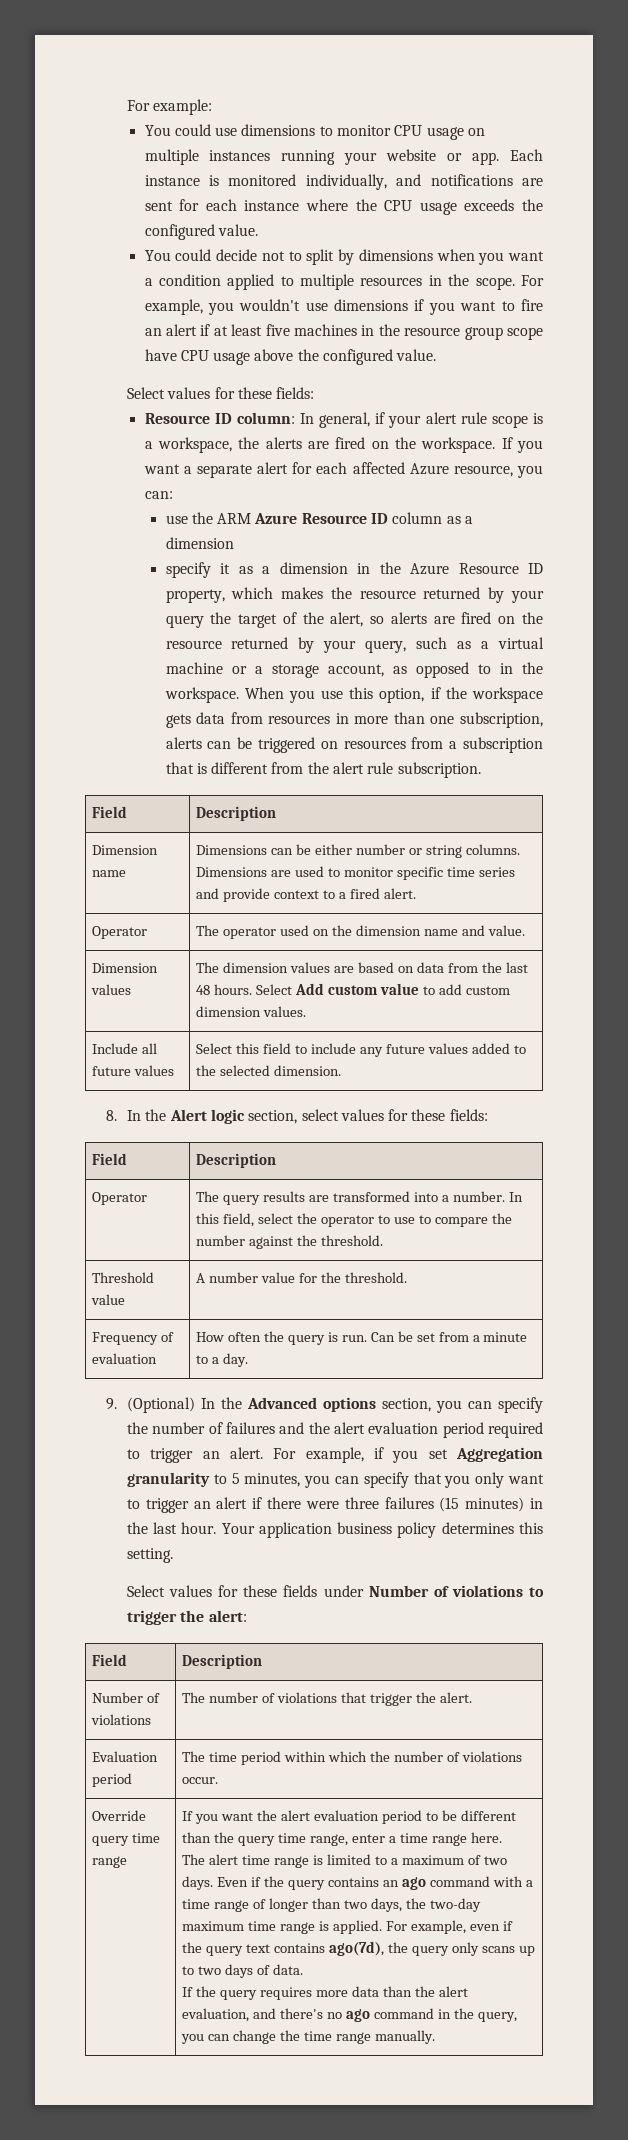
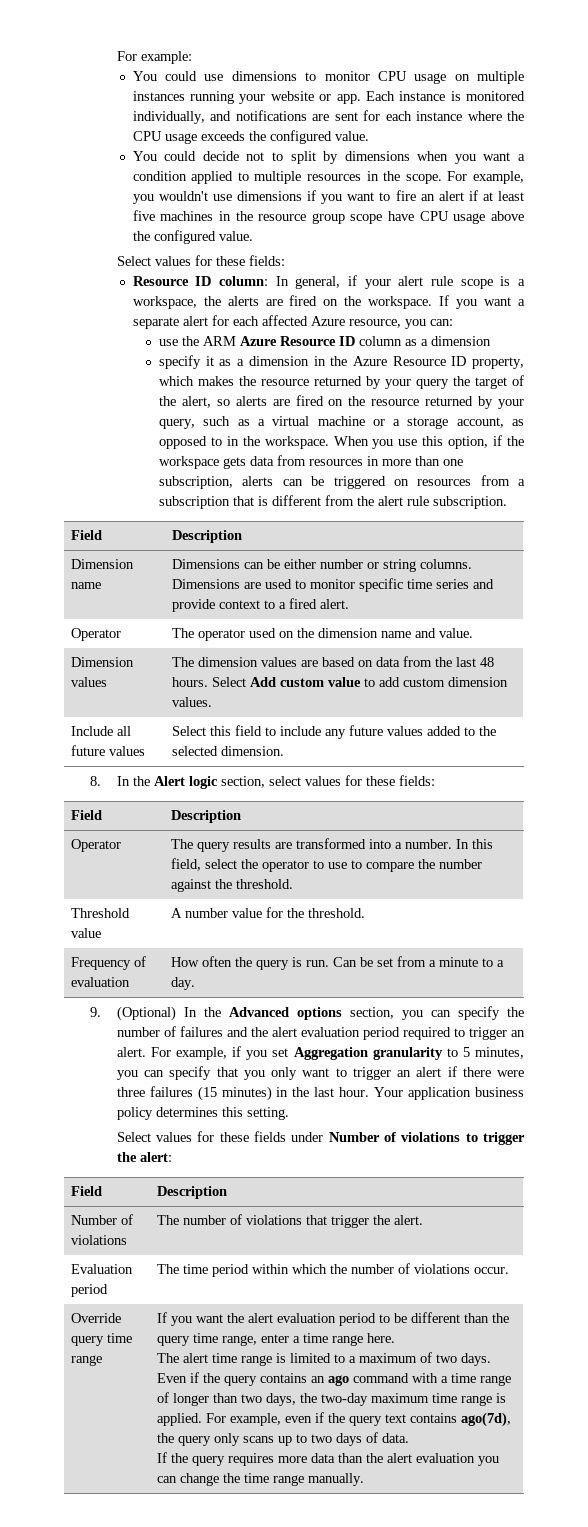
- If the query requires more data than the alert evaluation, and there's no ago command in the query, you can change the time range manually.
+ If the query requires more data than the alert evaluation you can change the time range manually.

